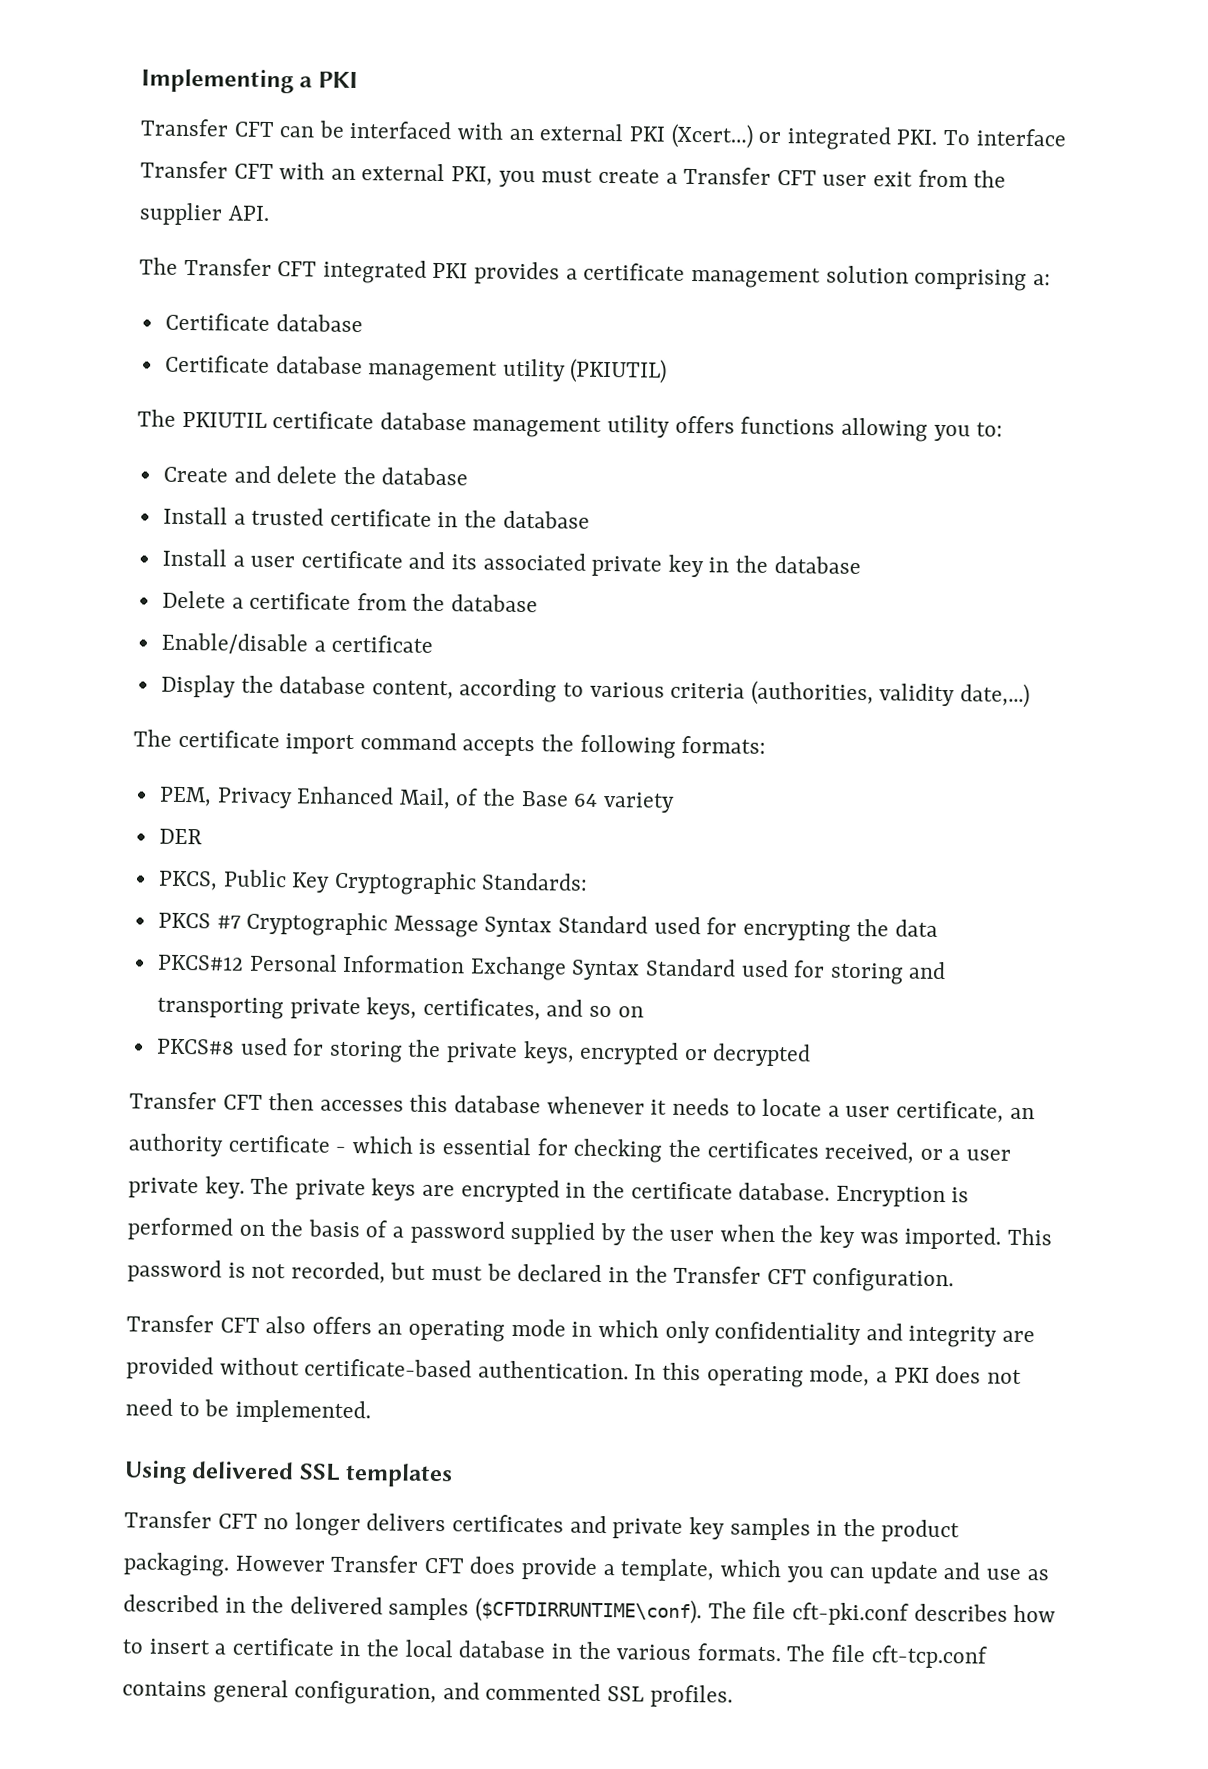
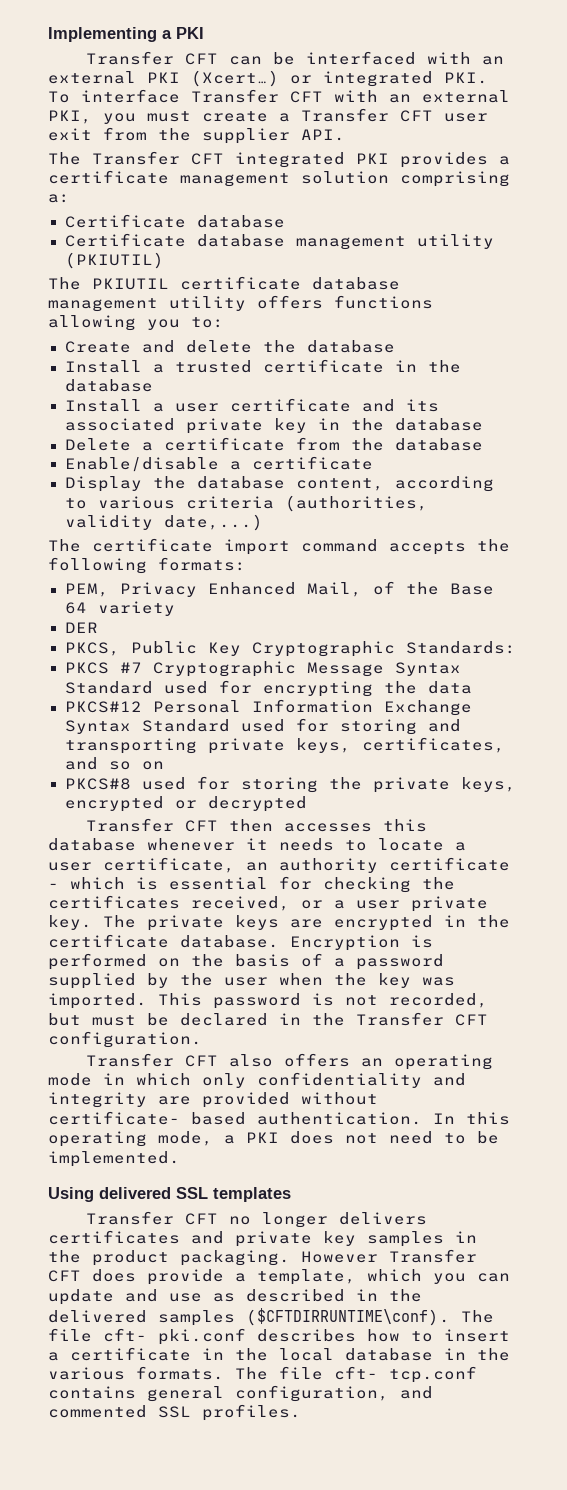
- Transfer CFT also offers an operating mode in which only confidentiality and integrity are provided without certificate-based authentication.
+ Transfer CFT also offers an operating mode in which only confidentiality and integrity are provided without certificate- based authentication.
- The file cft-pki.conf describes how to insert a certificate in the local database in the various formats.
+ The file cft- pki.conf describes how to insert a certificate in the local database in the various formats.
- The file cft-tcp.conf contains general configuration, and commented SSL profiles.
+ The file cft- tcp.conf contains general configuration, and commented SSL profiles.

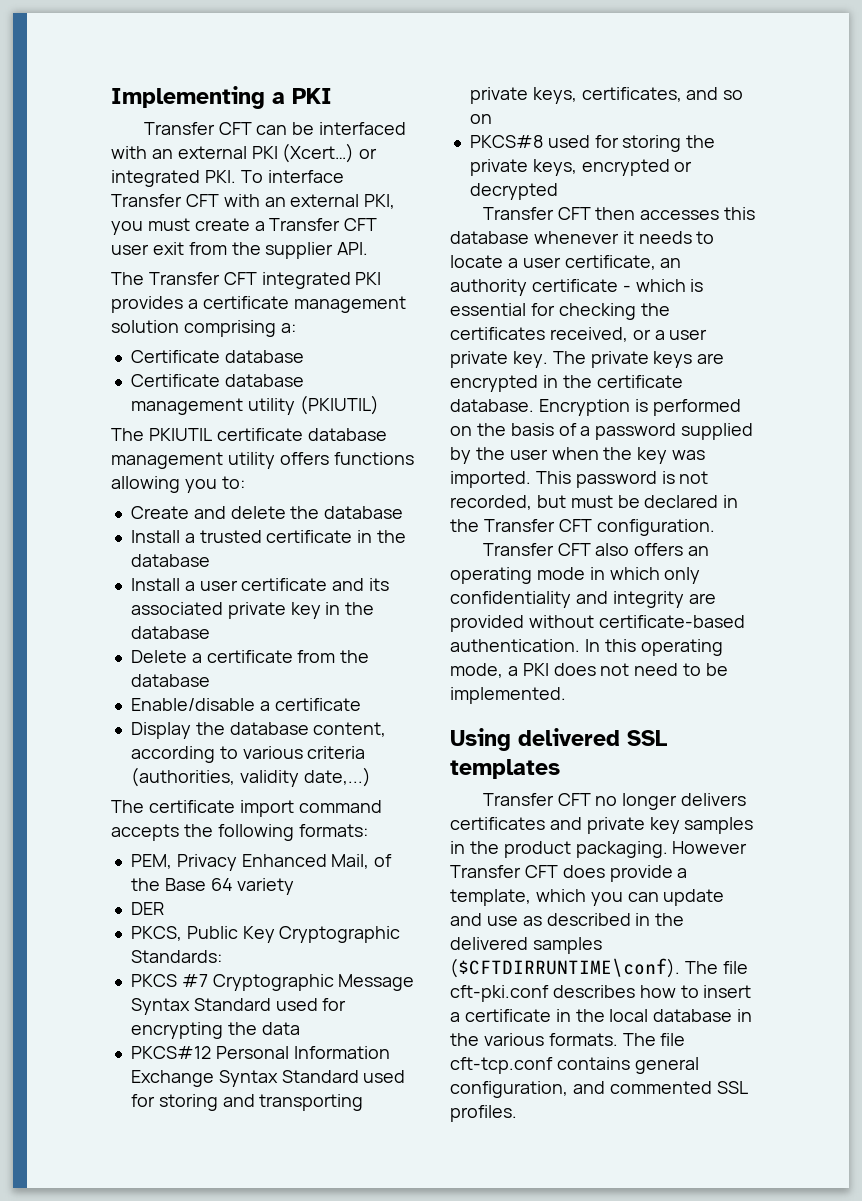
- Transfer CFT also offers an operating mode in which only confidentiality and integrity are provided without certificate- based authentication.
+ Transfer CFT also offers an operating mode in which only confidentiality and integrity are provided without certificate-based authentication.
- The file cft- pki.conf describes how to insert a certificate in the local database in the various formats.
+ The file cft-pki.conf describes how to insert a certificate in the local database in the various formats.
- The file cft- tcp.conf contains general configuration, and commented SSL profiles.
+ The file cft-tcp.conf contains general configuration, and commented SSL profiles.

